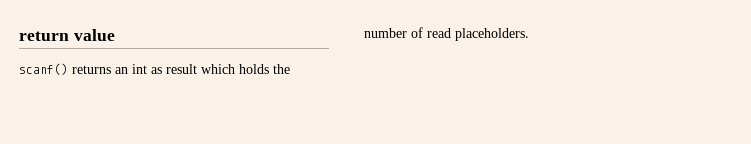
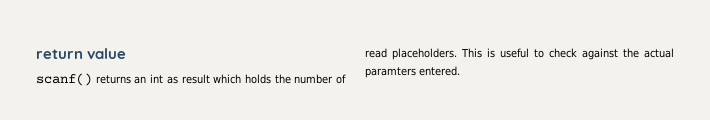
+ This is useful to check against the actual paramters entered.

